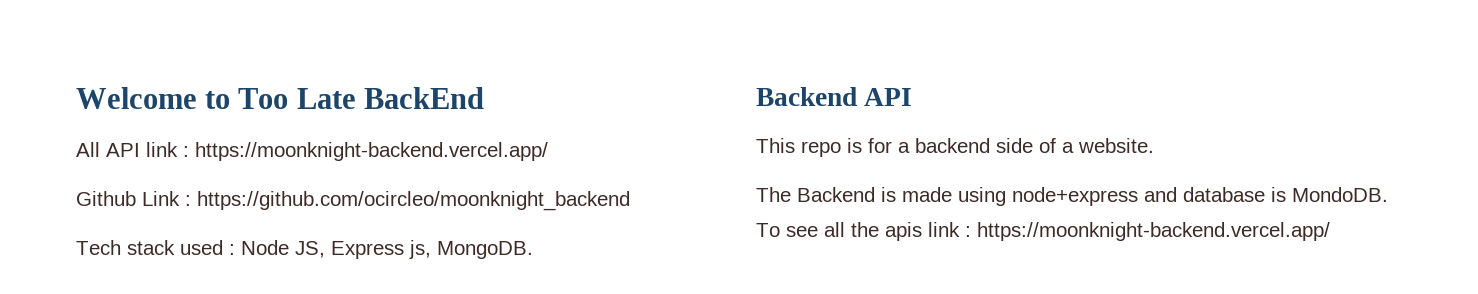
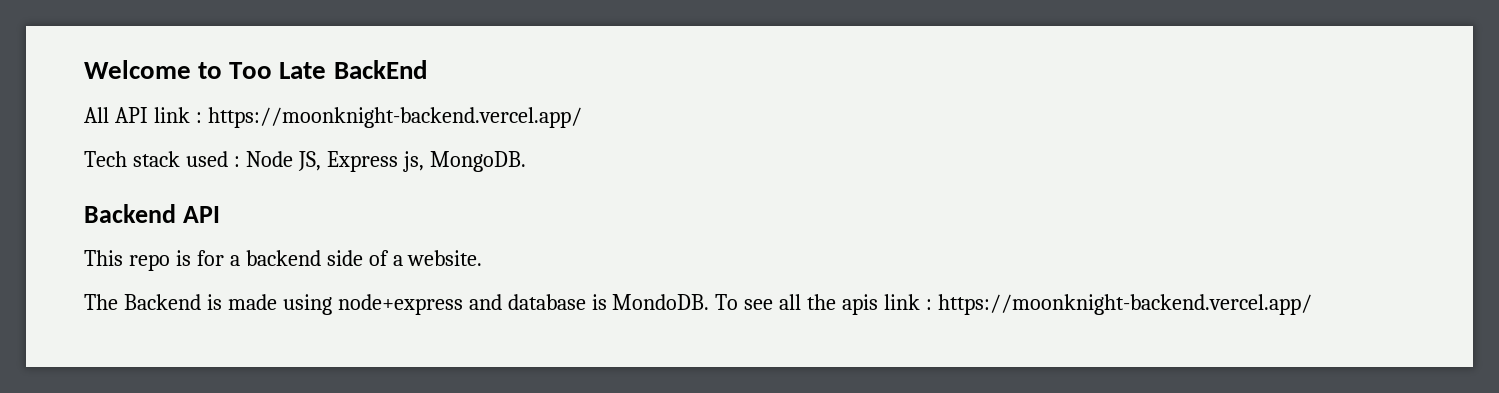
- Github Link : https://github.com/ocircleo/moonknight_backend

